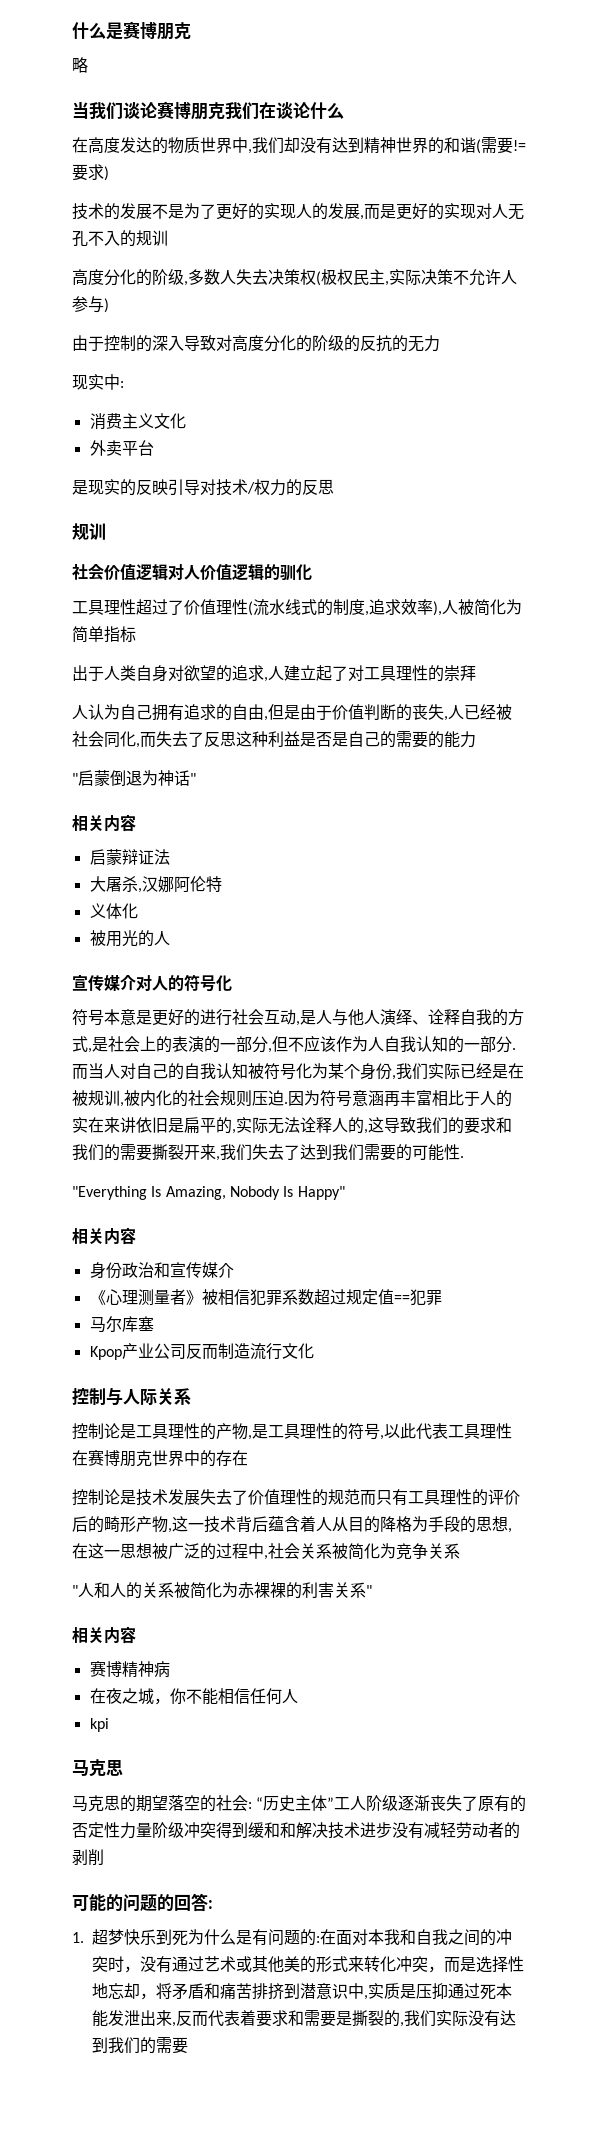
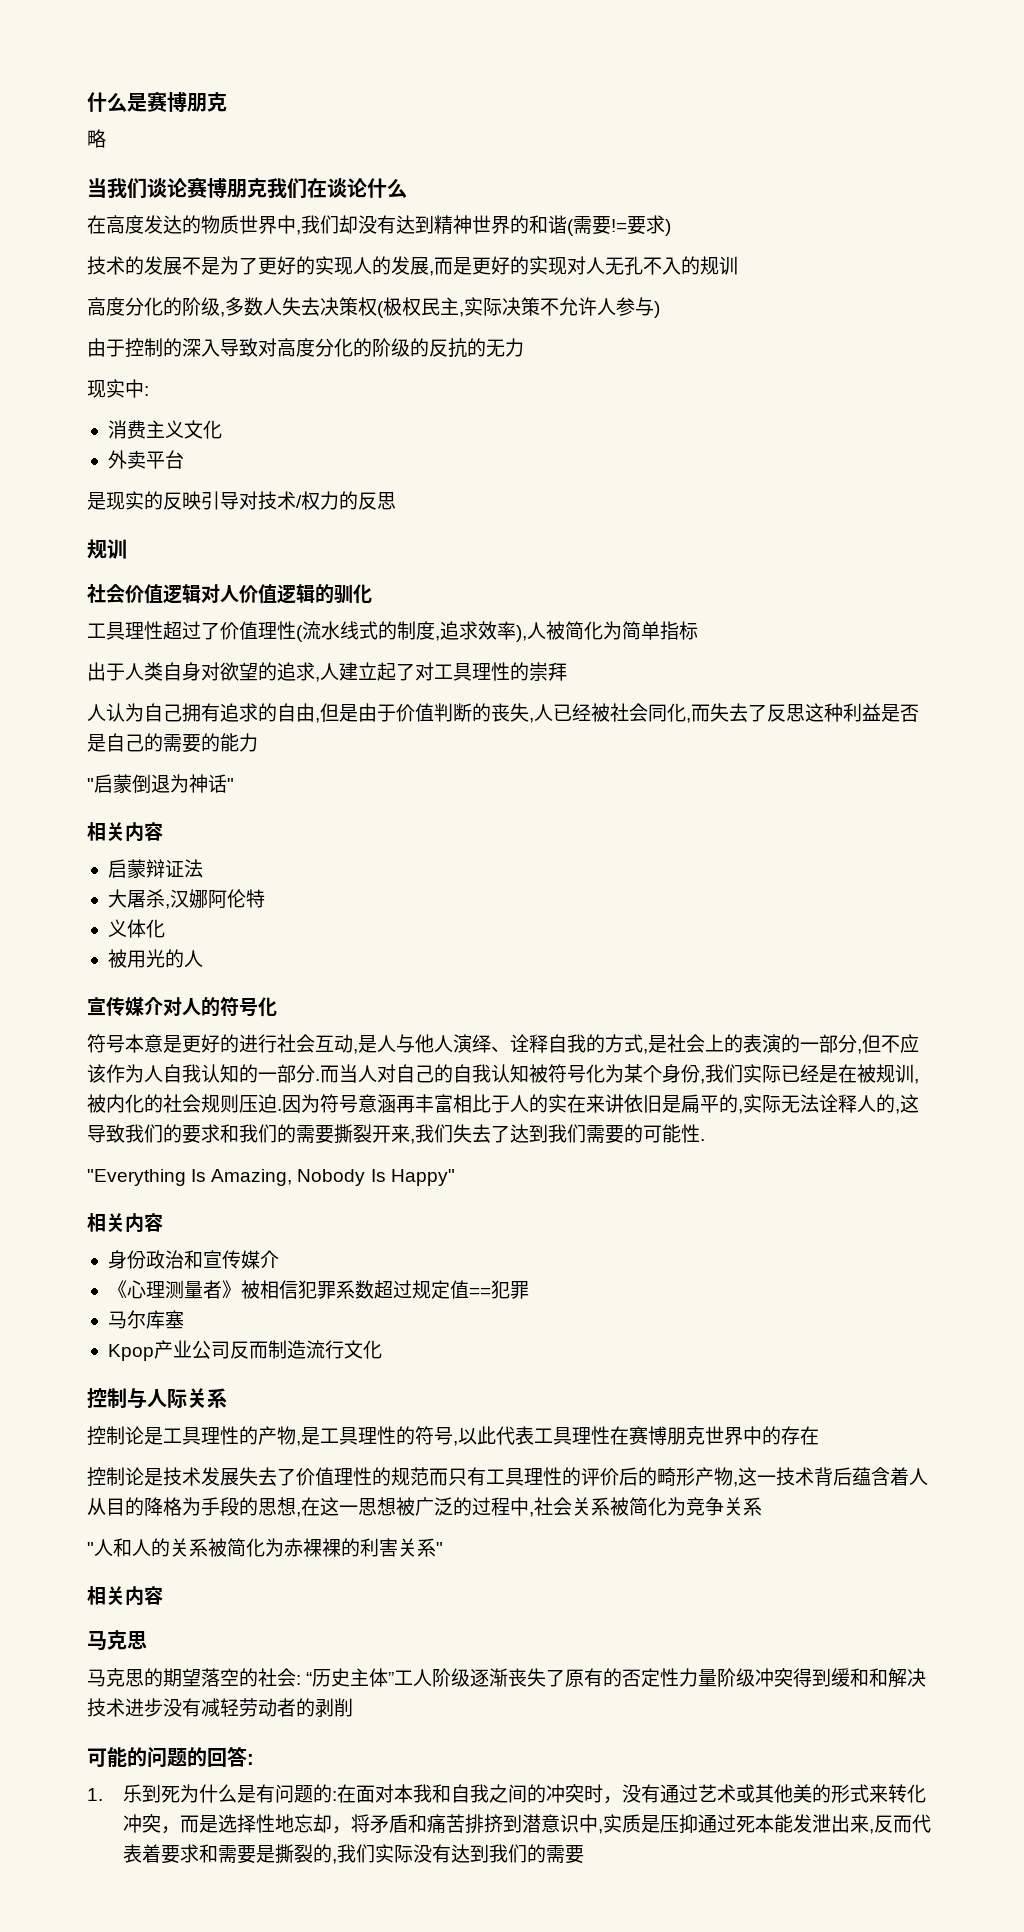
- 赛博精神病
- 在夜之城，你不能相信任何人
- kpi
- 1.超梦快乐到死为什么是有问题的:在面对本我和自我之间的冲突时，没有通过艺术或其他美的形式来转化冲突，而是选择性地忘却，将矛盾和痛苦排挤到潜意识中,实质是压抑通过死本能发泄出来,反而代表着要求和需要是撕裂的,我们实际没有达到我们的需要
+ 1.乐到死为什么是有问题的:在面对本我和自我之间的冲突时，没有通过艺术或其他美的形式来转化冲突，而是选择性地忘却，将矛盾和痛苦排挤到潜意识中,实质是压抑通过死本能发泄出来,反而代表着要求和需要是撕裂的,我们实际没有达到我们的需要

